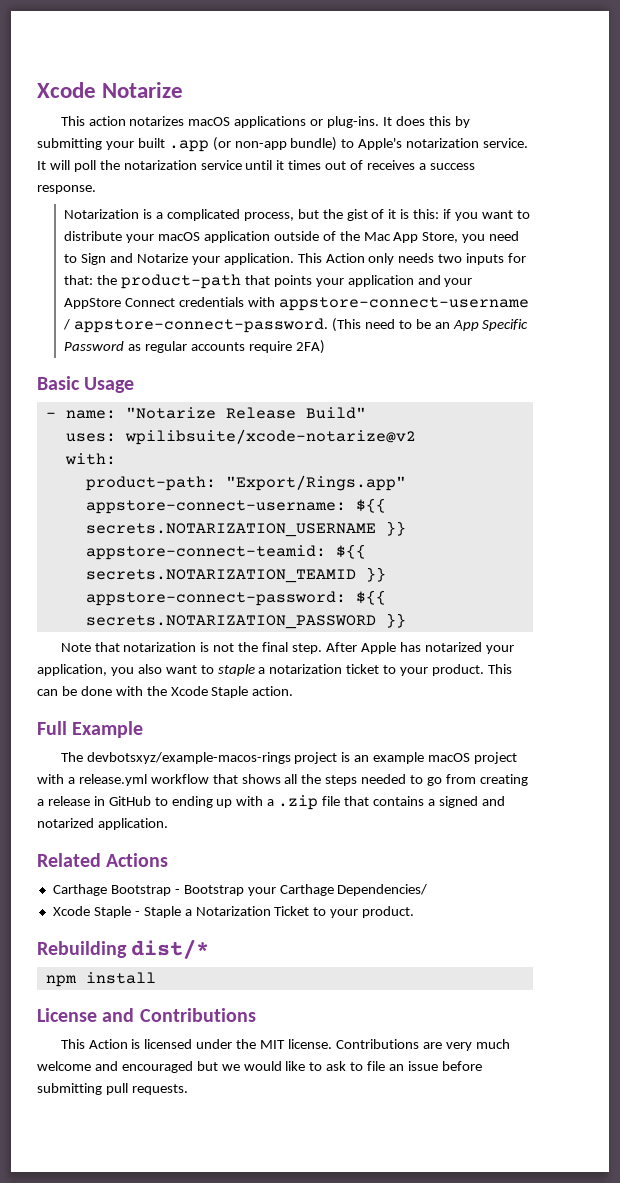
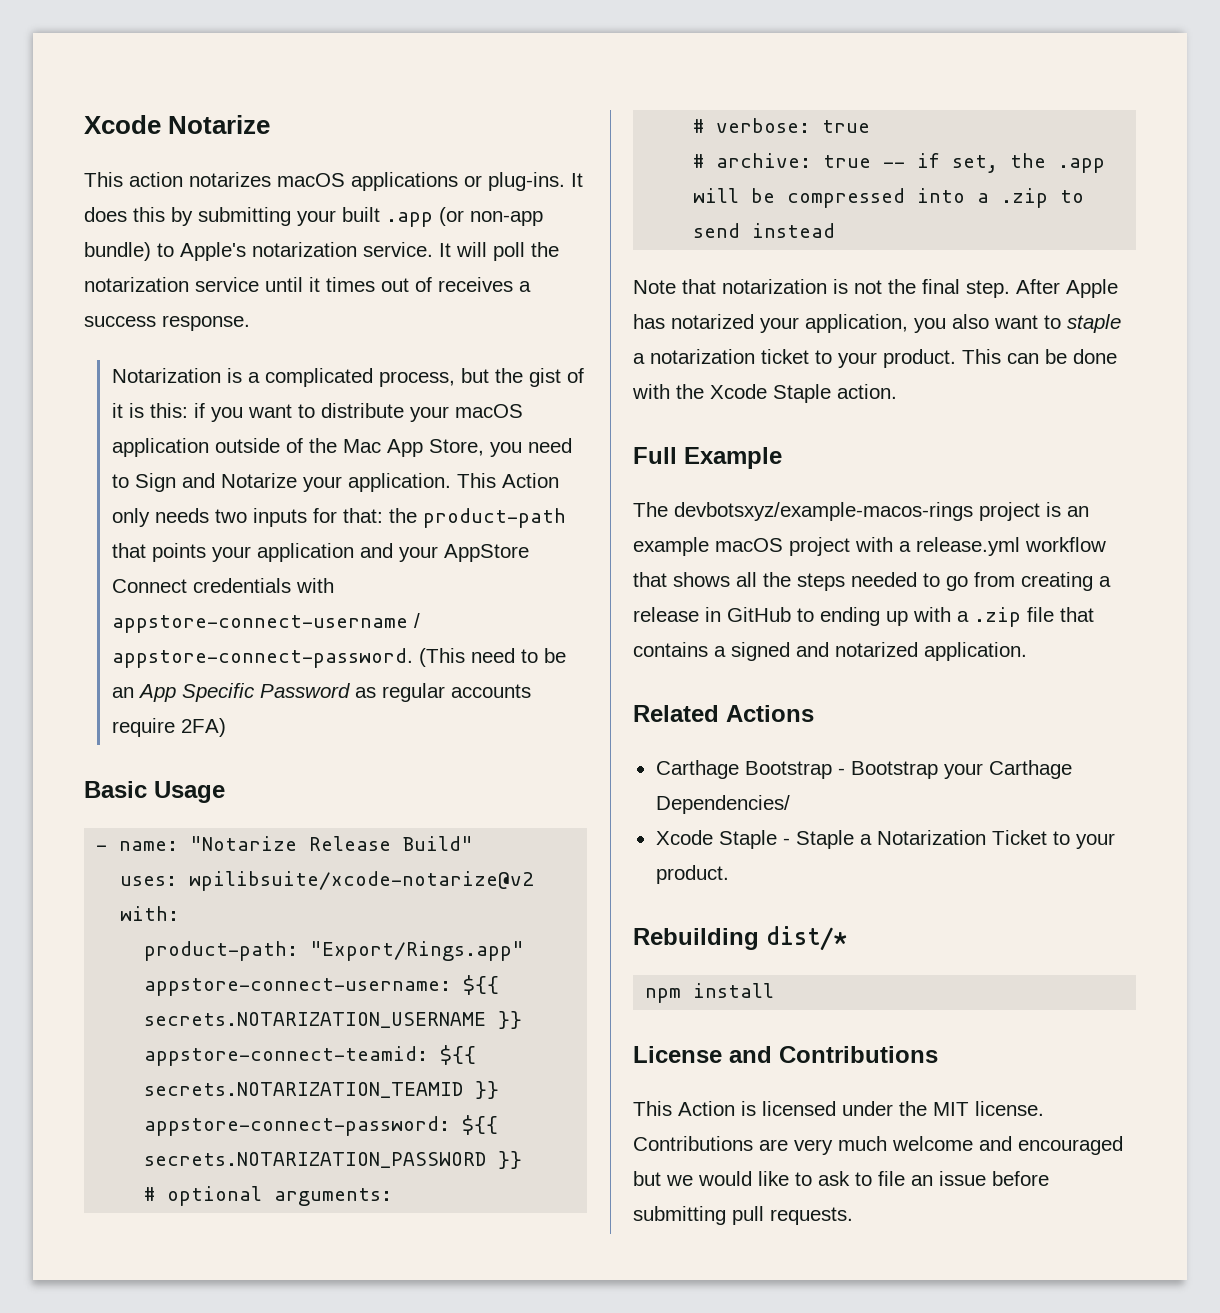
+ # optional arguments:
+ # verbose: true
+ # archive: true -- if set, the .app will be compressed into a .zip to send instead

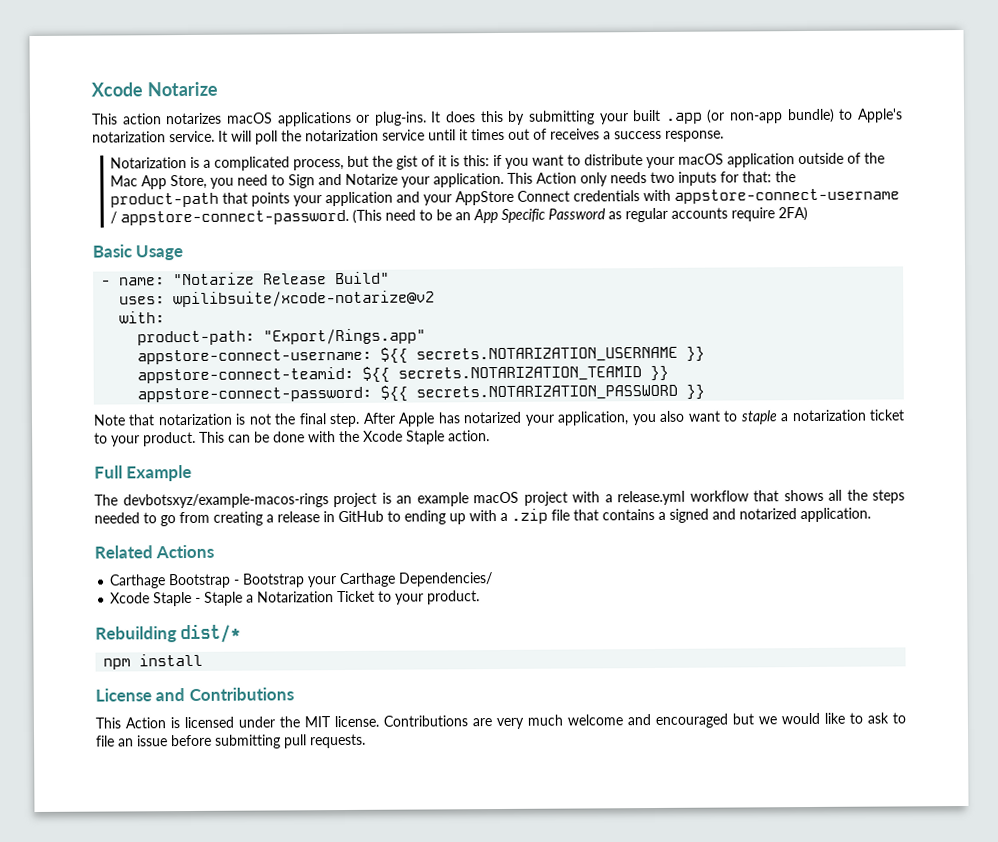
- # optional arguments:
- # verbose: true
- # archive: true -- if set, the .app will be compressed into a .zip to send instead

